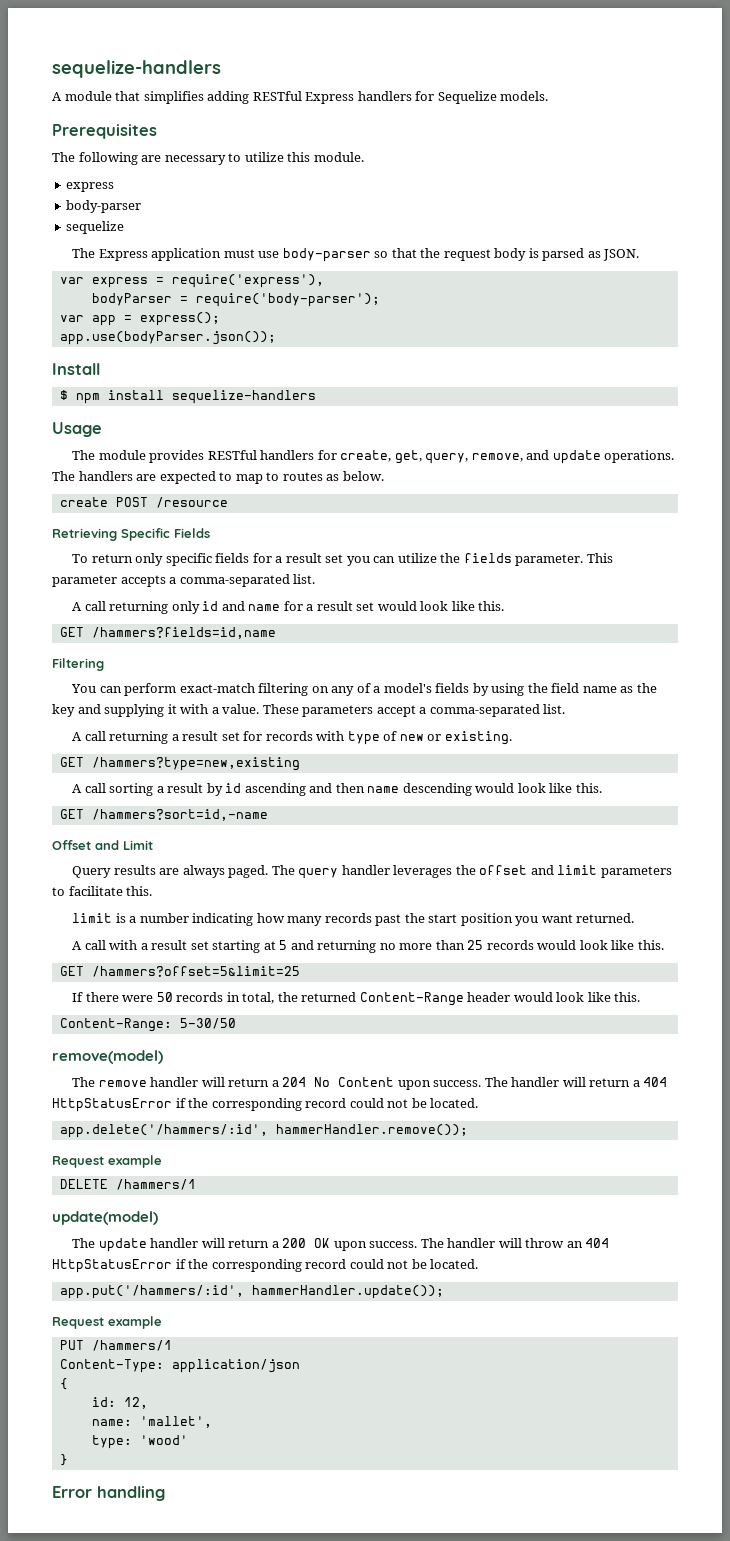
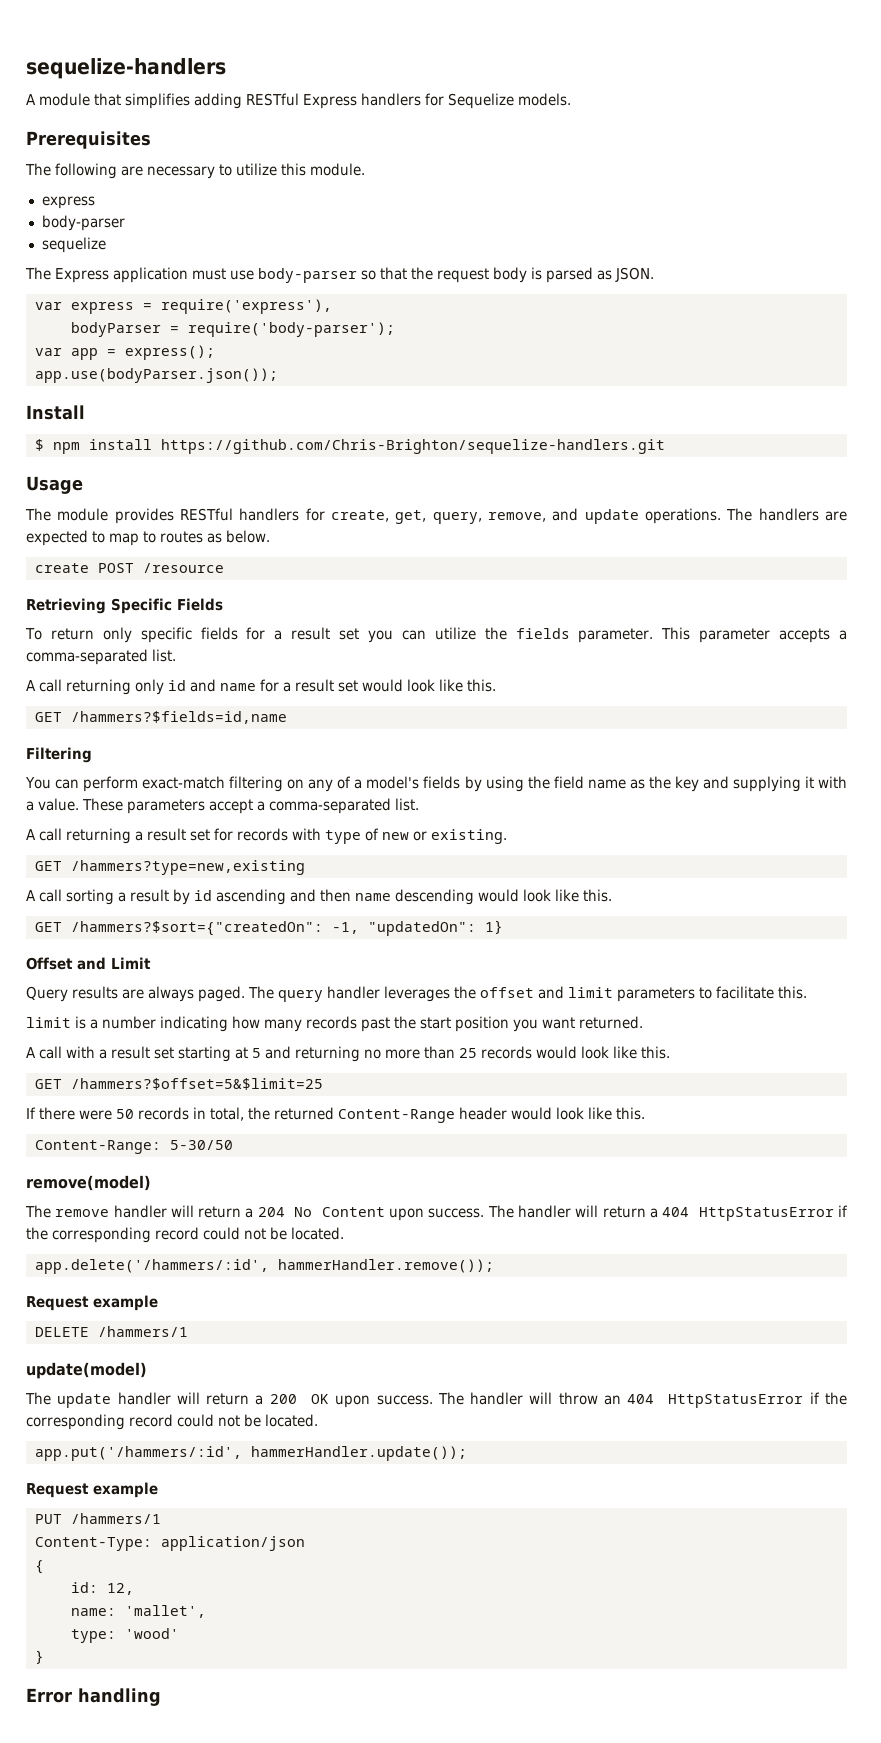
- $ npm install sequelize-handlers
+ $ npm install https://github.com/Chris-Brighton/sequelize-handlers.git
- GET /hammers?fields=id,name
+ GET /hammers?$fields=id,name
- GET /hammers?sort=id,-name
+ GET /hammers?$sort={"createdOn": -1, "updatedOn": 1}
- GET /hammers?offset=5&limit=25
+ GET /hammers?$offset=5&$limit=25

